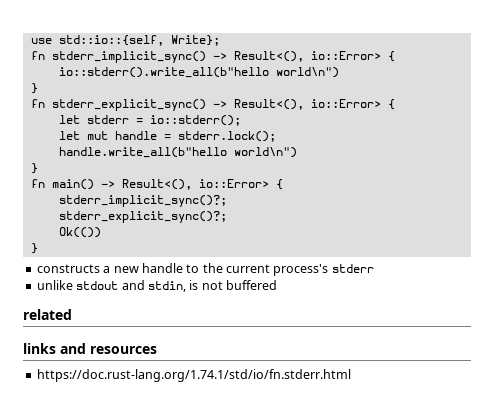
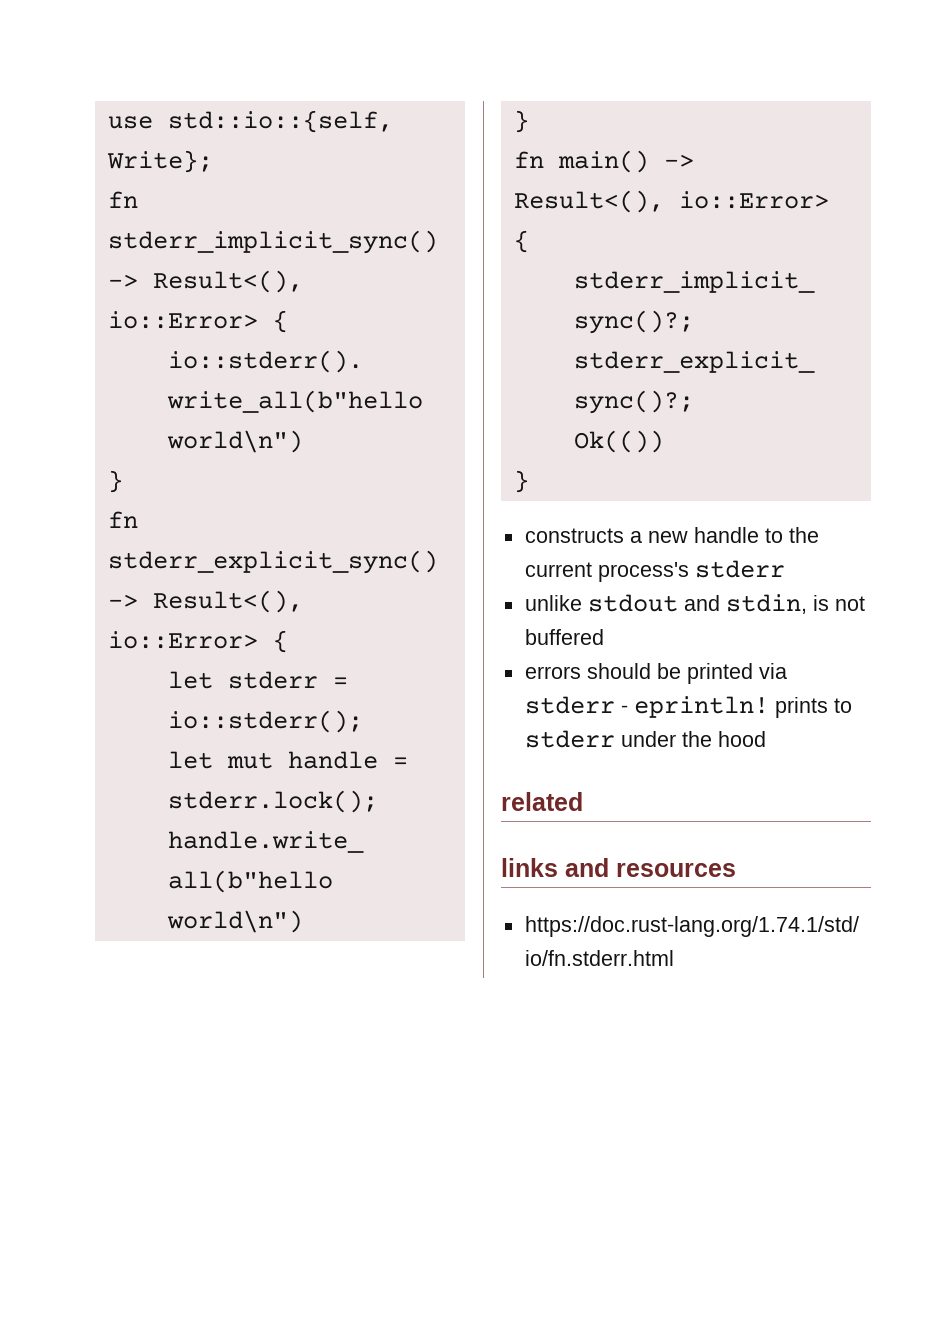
+ errors should be printed via stderr - eprintln! prints to stderr under the hood

